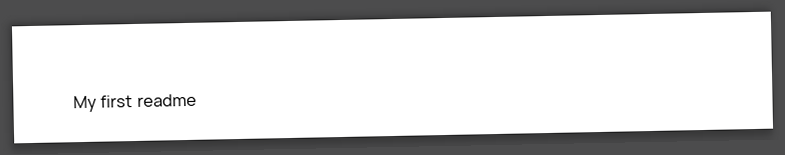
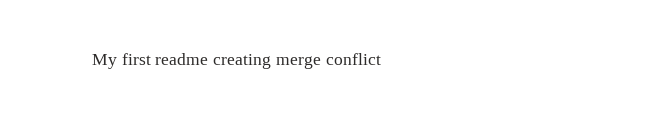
- My first readme
+ My first readme creating merge conflict

